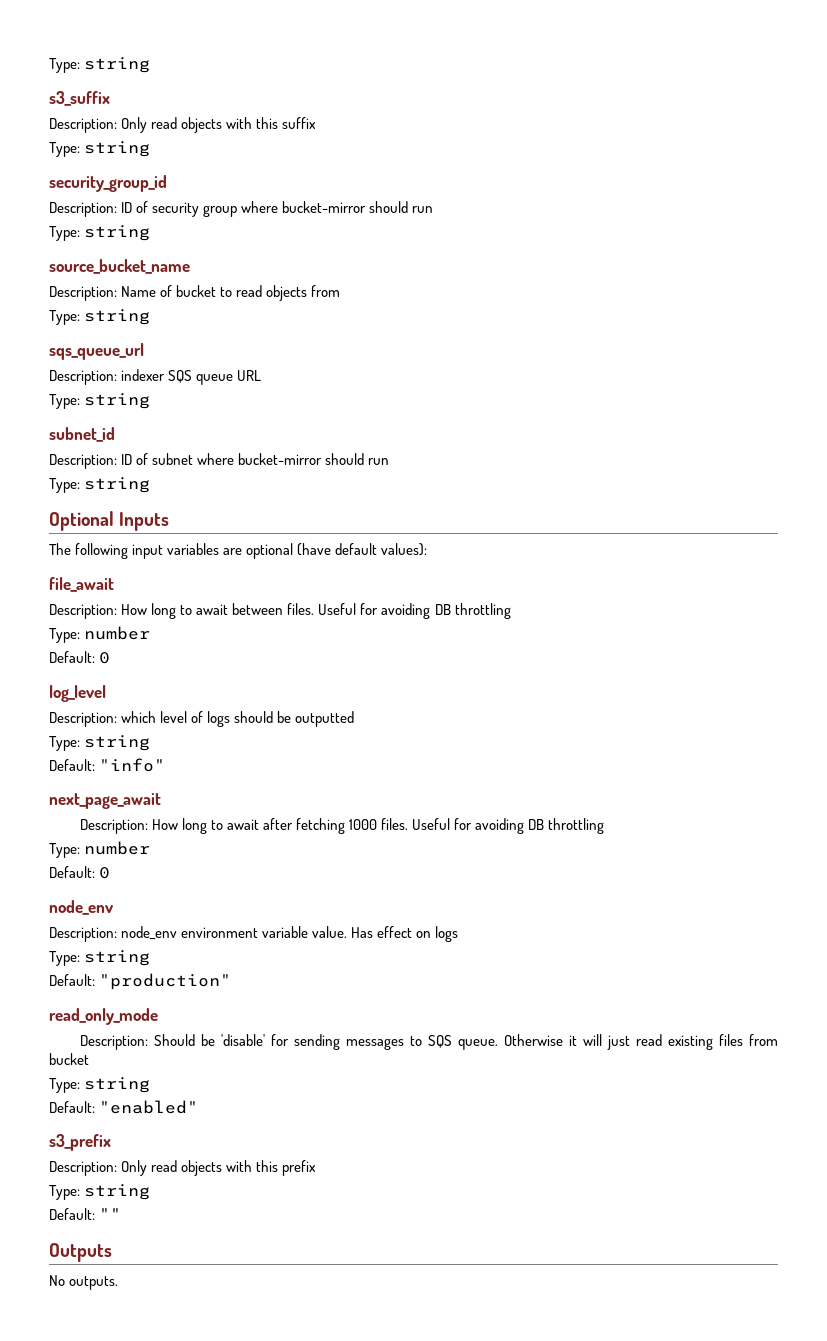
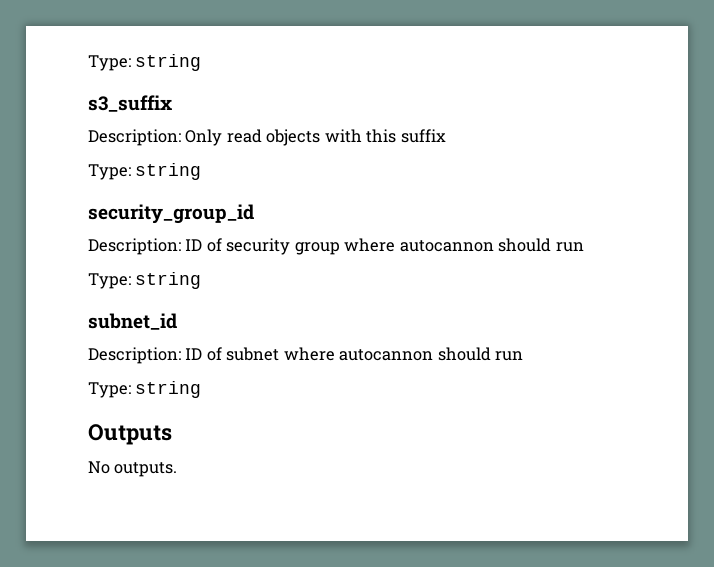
- Description: ID of security group where bucket-mirror should run
- Type: string
- source_bucket_name
- Description: Name of bucket to read objects from
- Type: string
- sqs_queue_url
- Description: indexer SQS queue URL
+ Description: ID of security group where autocannon should run
- Description: ID of subnet where bucket-mirror should run
+ Description: ID of subnet where autocannon should run
  Type: string
- Optional Inputs
- The following input variables are optional (have default values):
- file_await
- Description: How long to await between files. Useful for avoiding DB throttling
- Type: number
- Default: 0
- log_level
- Description: which level of logs should be outputted
- Type: string
- Default: "info"
- next_page_await
- Description: How long to await after fetching 1000 files. Useful for avoiding DB throttling
- Type: number
- Default: 0
- node_env
- Description: node_env environment variable value. Has effect on logs
- Type: string
- Default: "production"
- read_only_mode
- Description: Should be 'disable' for sending messages to SQS queue. Otherwise it will just read existing files from bucket
- Type: string
- Default: "enabled"
- s3_prefix
- Description: Only read objects with this prefix
- Type: string
- Default: ""

